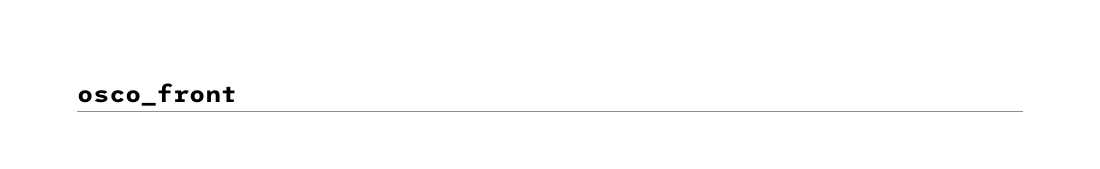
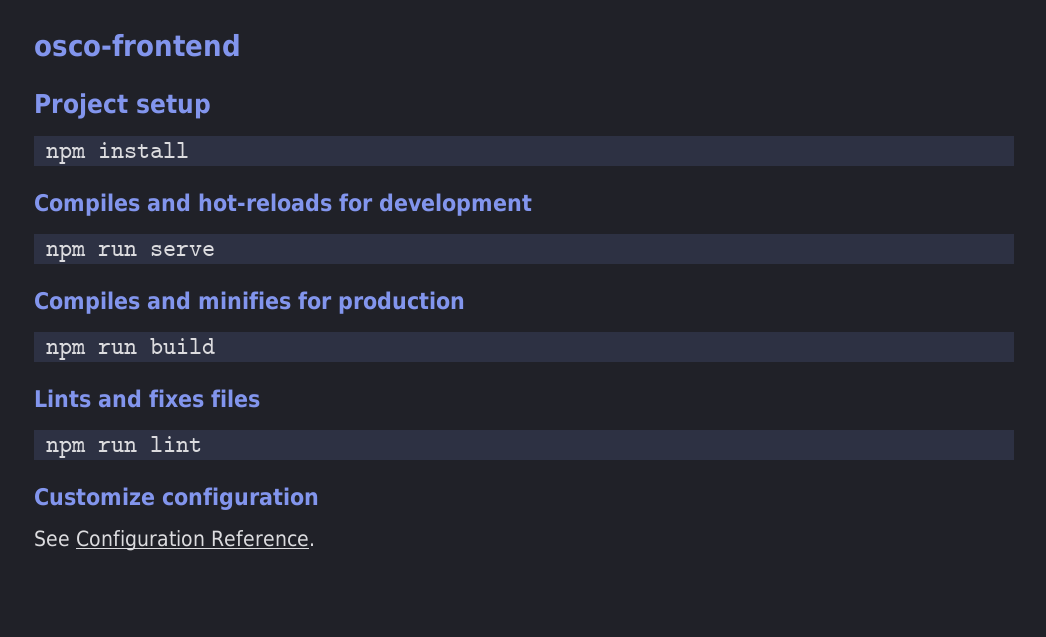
- osco_front
+ osco-frontend
+ Project setup
+ npm install
+ Compiles and hot-reloads for development
+ npm run serve
+ Compiles and minifies for production
+ npm run build
+ Lints and fixes files
+ npm run lint
+ Customize configuration
+ See Configuration Reference.

